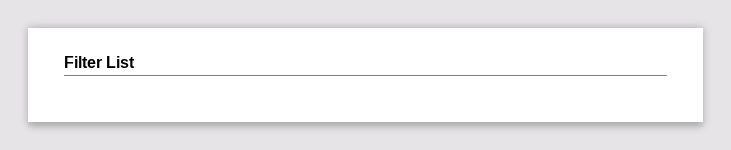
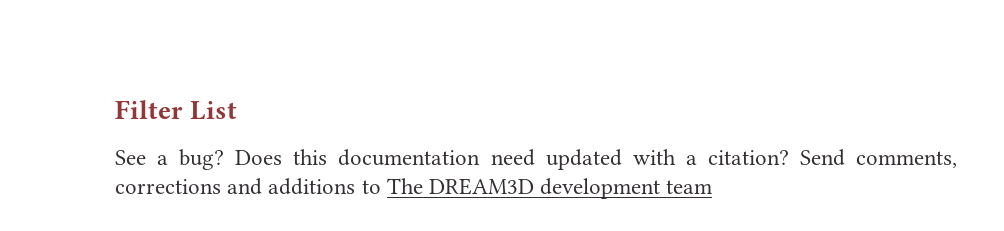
+ See a bug? Does this documentation need updated with a citation? Send comments, corrections and additions to The DREAM3D development team

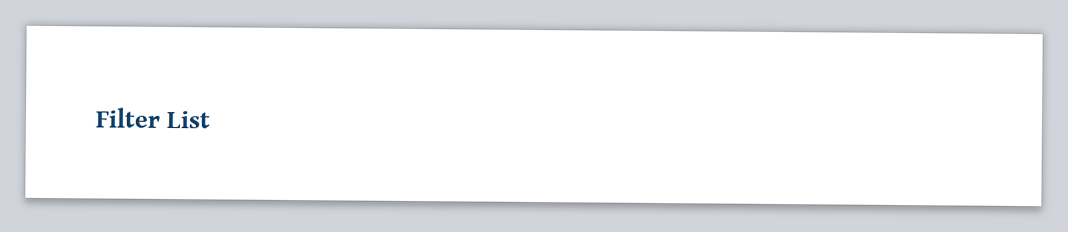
- See a bug? Does this documentation need updated with a citation? Send comments, corrections and additions to The DREAM3D development team

